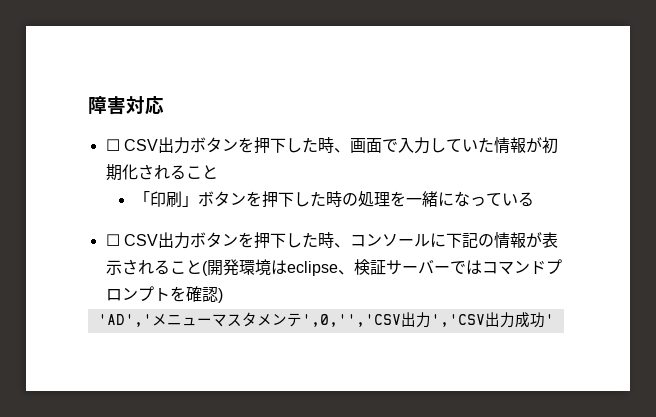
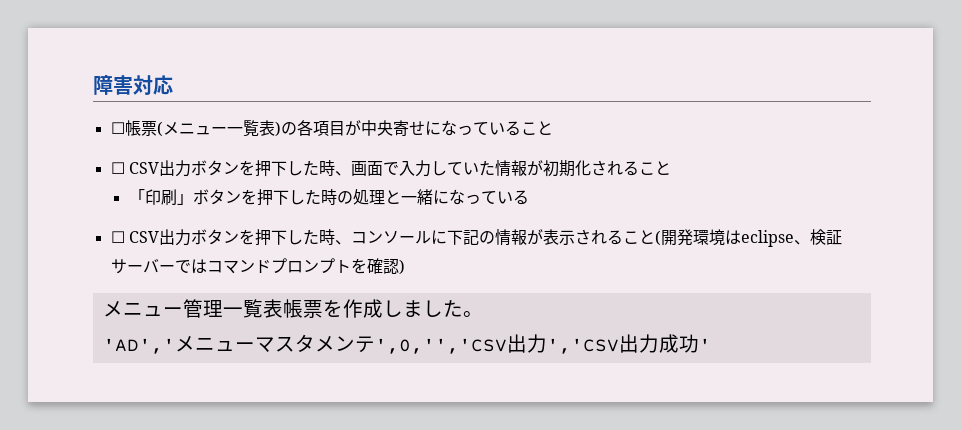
+ ☐帳票(メニュー一覧表)の各項目が中央寄せになっていること
- 「印刷」ボタンを押下した時の処理を一緒になっている
+ 「印刷」ボタンを押下した時の処理と一緒になっている
+ メニュー管理一覧表帳票を作成しました。

